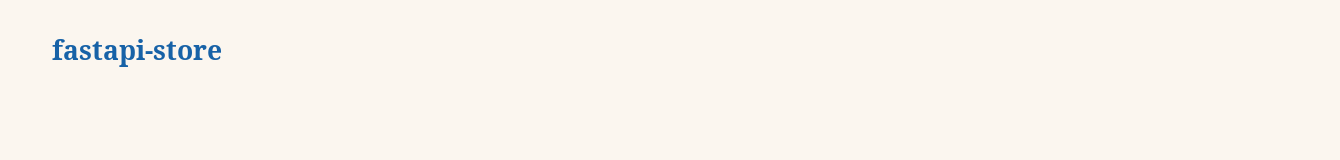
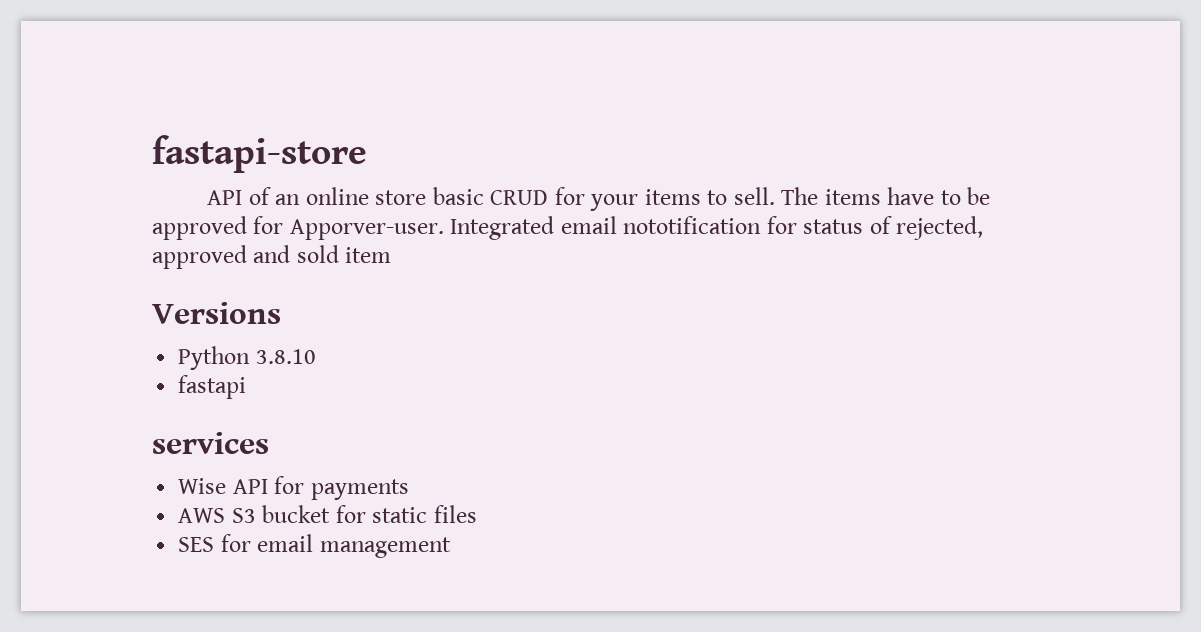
+ API of an online store basic CRUD for your items to sell. The items have to be approved for Apporver-user. Integrated email nototification for status of rejected, approved and sold item
+ Versions
+ Python 3.8.10
+ fastapi
+ services
+ Wise API for payments
+ AWS S3 bucket for static files
+ SES for email management

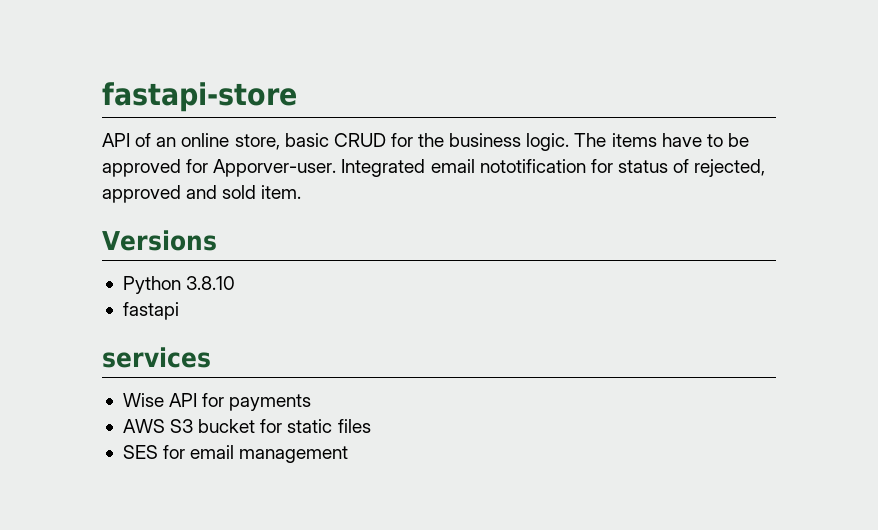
- API of an online store basic CRUD for your items to sell.
+ API of an online store, basic CRUD for the business logic.
- Integrated email nototification for status of rejected, approved and sold item
+ Integrated email nototification for status of rejected, approved and sold item.

